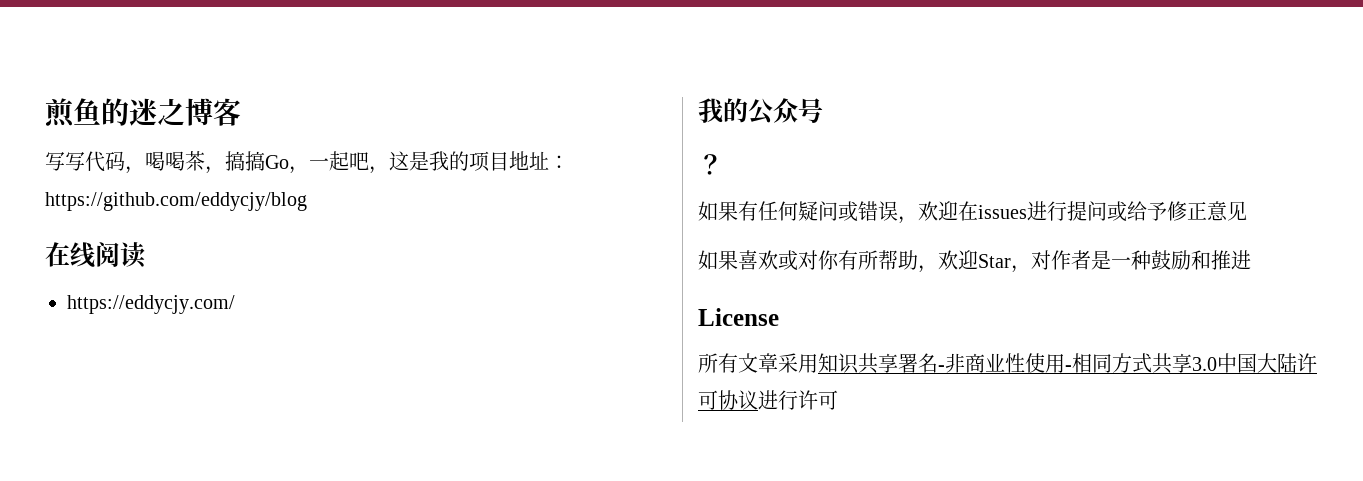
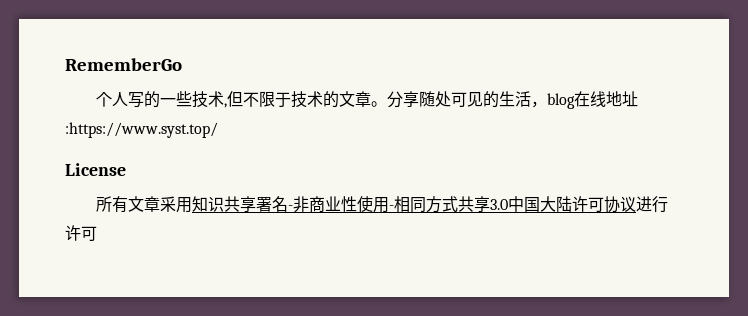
- 煎鱼的迷之博客
- 写写代码，喝喝茶，搞搞Go，一起吧，这是我的项目地址：https://github.com/eddycjy/blog
- 在线阅读
- https://eddycjy.com/
- 我的公众号
- ？
- 如果有任何疑问或错误，欢迎在issues进行提问或给予修正意见
- 如果喜欢或对你有所帮助，欢迎Star，对作者是一种鼓励和推进
+ RememberGo
+ 个人写的一些技术,但不限于技术的文章。分享随处可见的生活，blog在线地址:https://www.syst.top/

